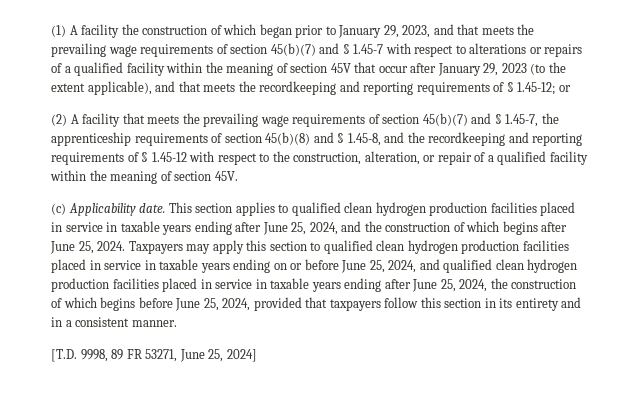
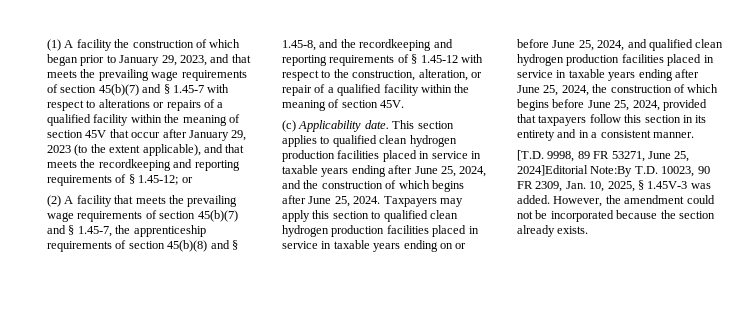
- [T.D. 9998, 89 FR 53271, June 25, 2024]
+ [T.D. 9998, 89 FR 53271, June 25, 2024]Editorial Note:By T.D. 10023, 90 FR 2309, Jan. 10, 2025, § 1.45V-3 was added. However, the amendment could not be incorporated because the section already exists.

